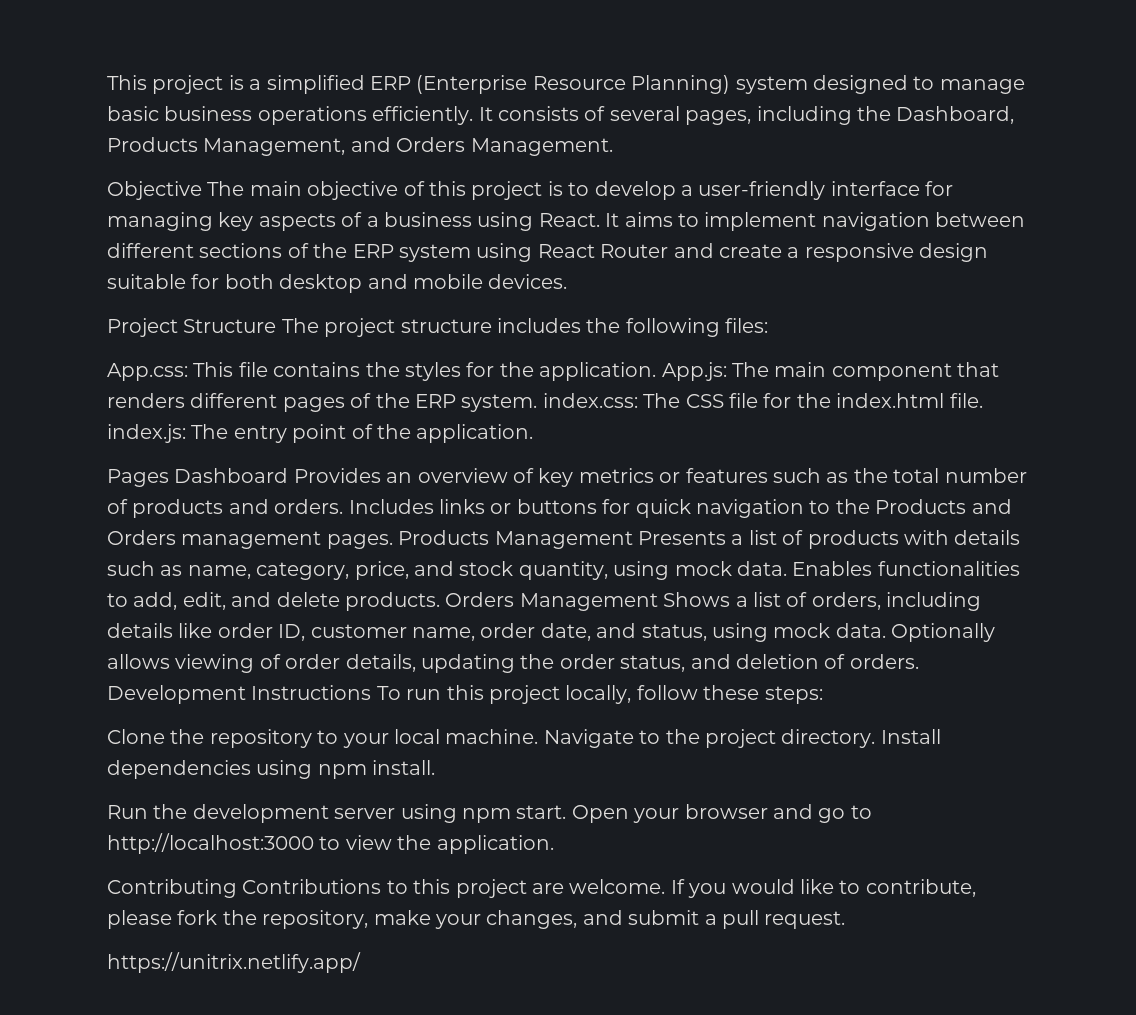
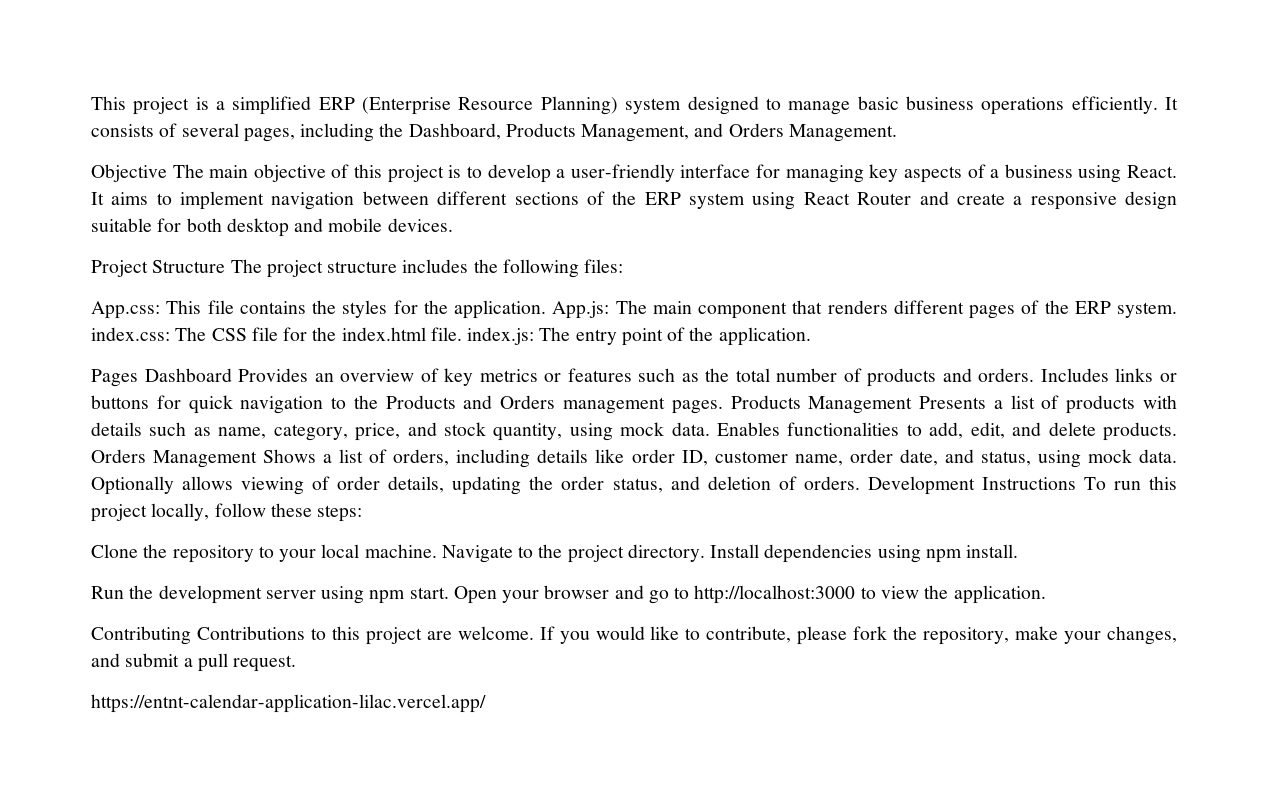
- https://unitrix.netlify.app/
+ https://entnt-calendar-application-lilac.vercel.app/

